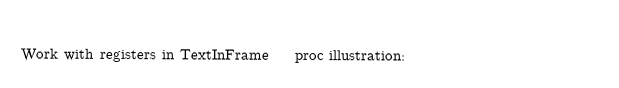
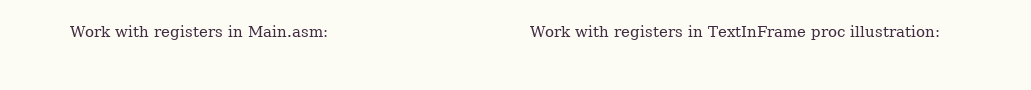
+ Work with registers in Main.asm:

